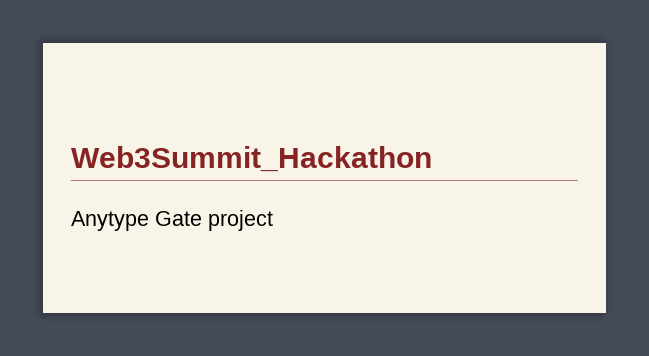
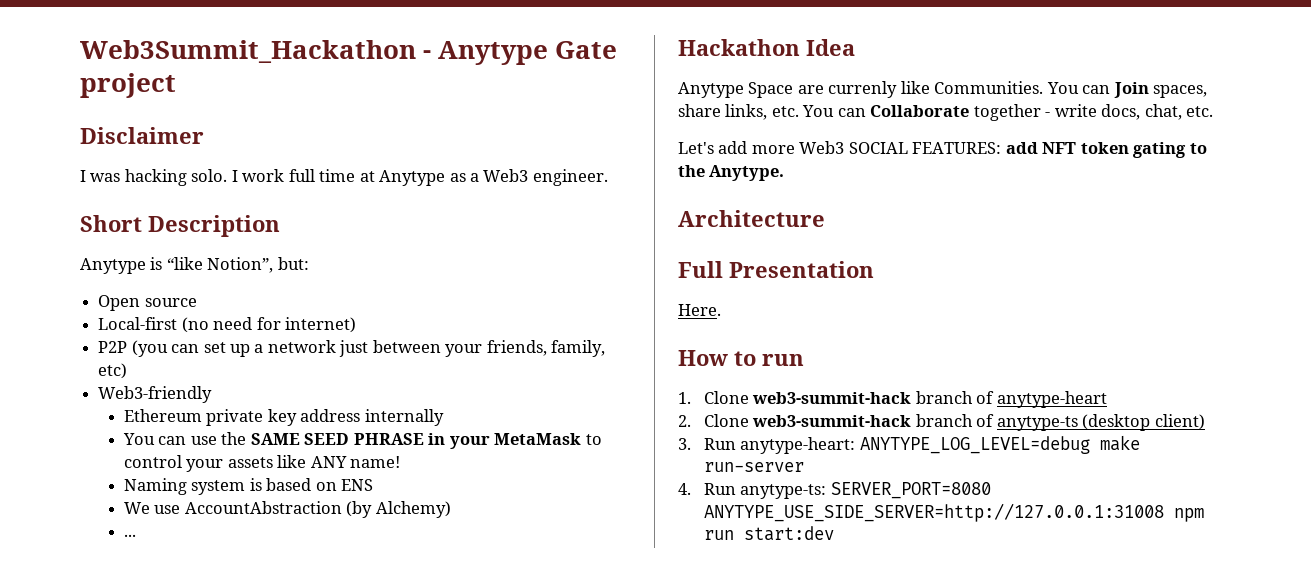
- Web3Summit_Hackathon
- Anytype Gate project
+ Web3Summit_Hackathon - Anytype Gate project
+ Disclaimer
+ I was hacking solo. I work full time at Anytype as a Web3 engineer.
+ Short Description
+ Anytype is “like Notion”, but:
+ Open source
+ Local-first (no need for internet)
+ P2P (you can set up a network just between your friends, family, etc)
+ Web3-friendly
+ Ethereum private key address internally
+ You can use the SAME SEED PHRASE in your MetaMask to control your assets like ANY name!
+ Naming system is based on ENS
+ We use AccountAbstraction (by Alchemy)
+ ...
+ Hackathon Idea
+ Anytype Space are currenly like Communities. You can Join spaces, share links, etc. You can Collaborate together - write docs, chat, etc.
+ Let's add more Web3 SOCIAL FEATURES: add NFT token gating to the Anytype.
+ Architecture
+ Full Presentation
+ Here.
+ How to run
+ 1. Clone web3-summit-hack branch of anytype-heart
+ 2. Clone web3-summit-hack branch of anytype-ts (desktop client)
+ 3. Run anytype-heart: ANYTYPE_LOG_LEVEL=debug make run-server
+ 4. Run anytype-ts: SERVER_PORT=8080 ANYTYPE_USE_SIDE_SERVER=http://127.0.0.1:31008 npm run start:dev

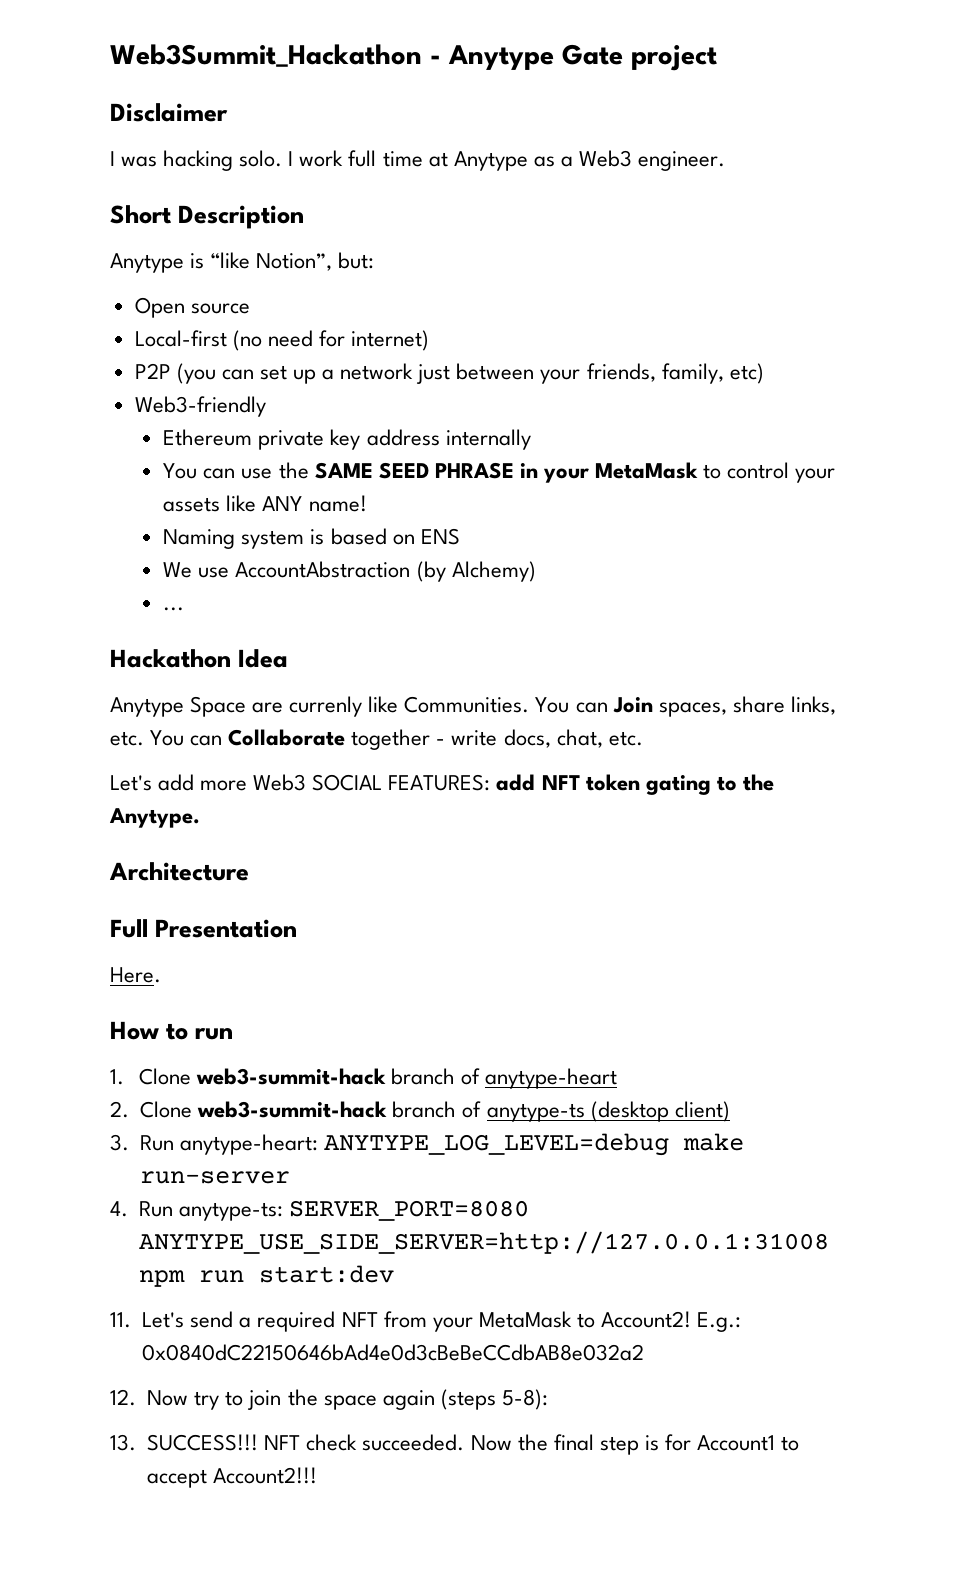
+ 11. Let's send a required NFT from your MetaMask to Account2! E.g.: 0x0840dC22150646bAd4e0d3cBeBeCCdbAB8e032a2
+ 12. Now try to join the space again (steps 5-8):
+ 13. SUCCESS!!! NFT check succeeded. Now the final step is for Account1 to accept Account2!!!

